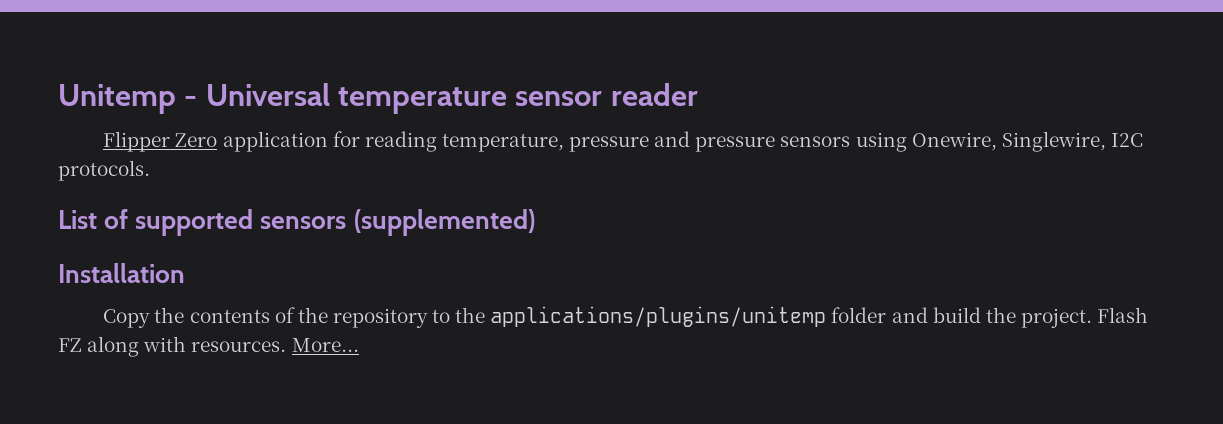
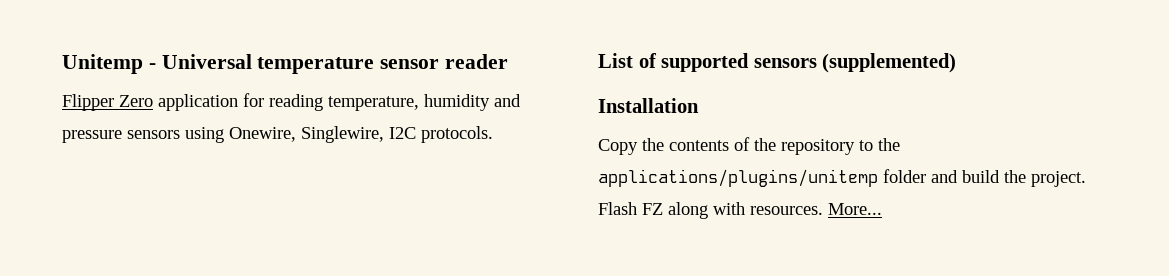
- Flipper Zero application for reading temperature, pressure and pressure sensors using Onewire, Singlewire, I2C protocols.
+ Flipper Zero application for reading temperature, humidity and pressure sensors using Onewire, Singlewire, I2C protocols.

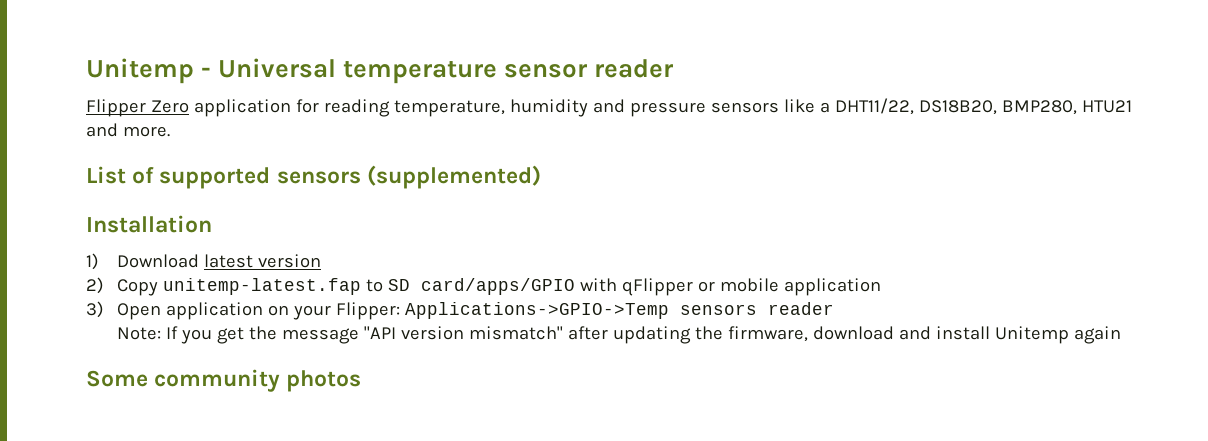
- Flipper Zero application for reading temperature, humidity and pressure sensors using Onewire, Singlewire, I2C protocols.
+ Flipper Zero application for reading temperature, humidity and pressure sensors like a DHT11/22, DS18B20, BMP280, HTU21 and more.
- Copy the contents of the repository to the applications/plugins/unitemp folder and build the project. Flash FZ along with resources. More...
+ 1) Download latest version
+ 2) Copy unitemp-latest.fap to SD card/apps/GPIO with qFlipper or mobile application
+ 3) Open application on your Flipper: Applications->GPIO->Temp sensors reader
+ Note: If you get the message "API version mismatch" after updating the firmware, download and install Unitemp again
+ Some community photos

